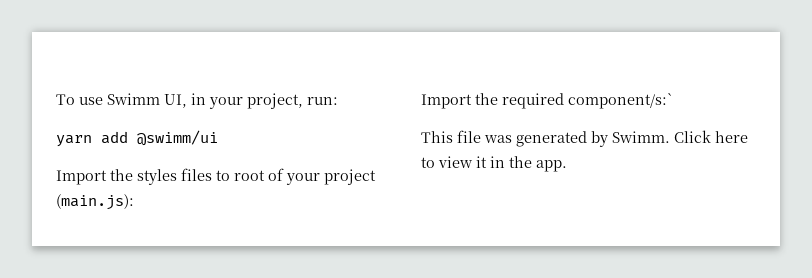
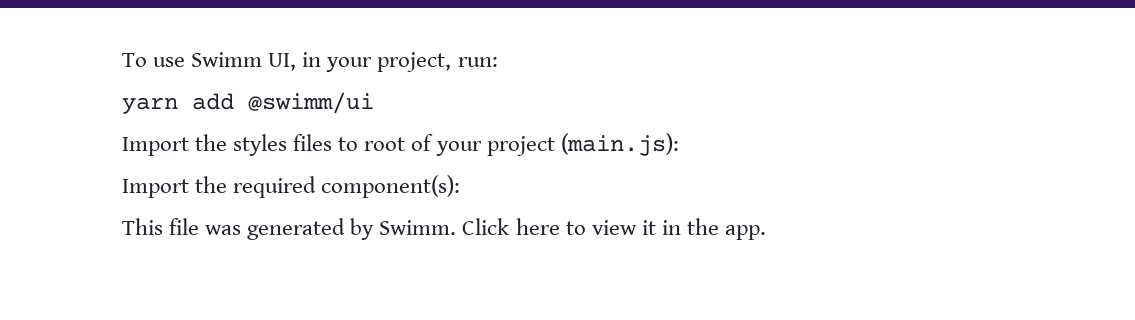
- Import the required component/s:`
+ Import the required component(s):

